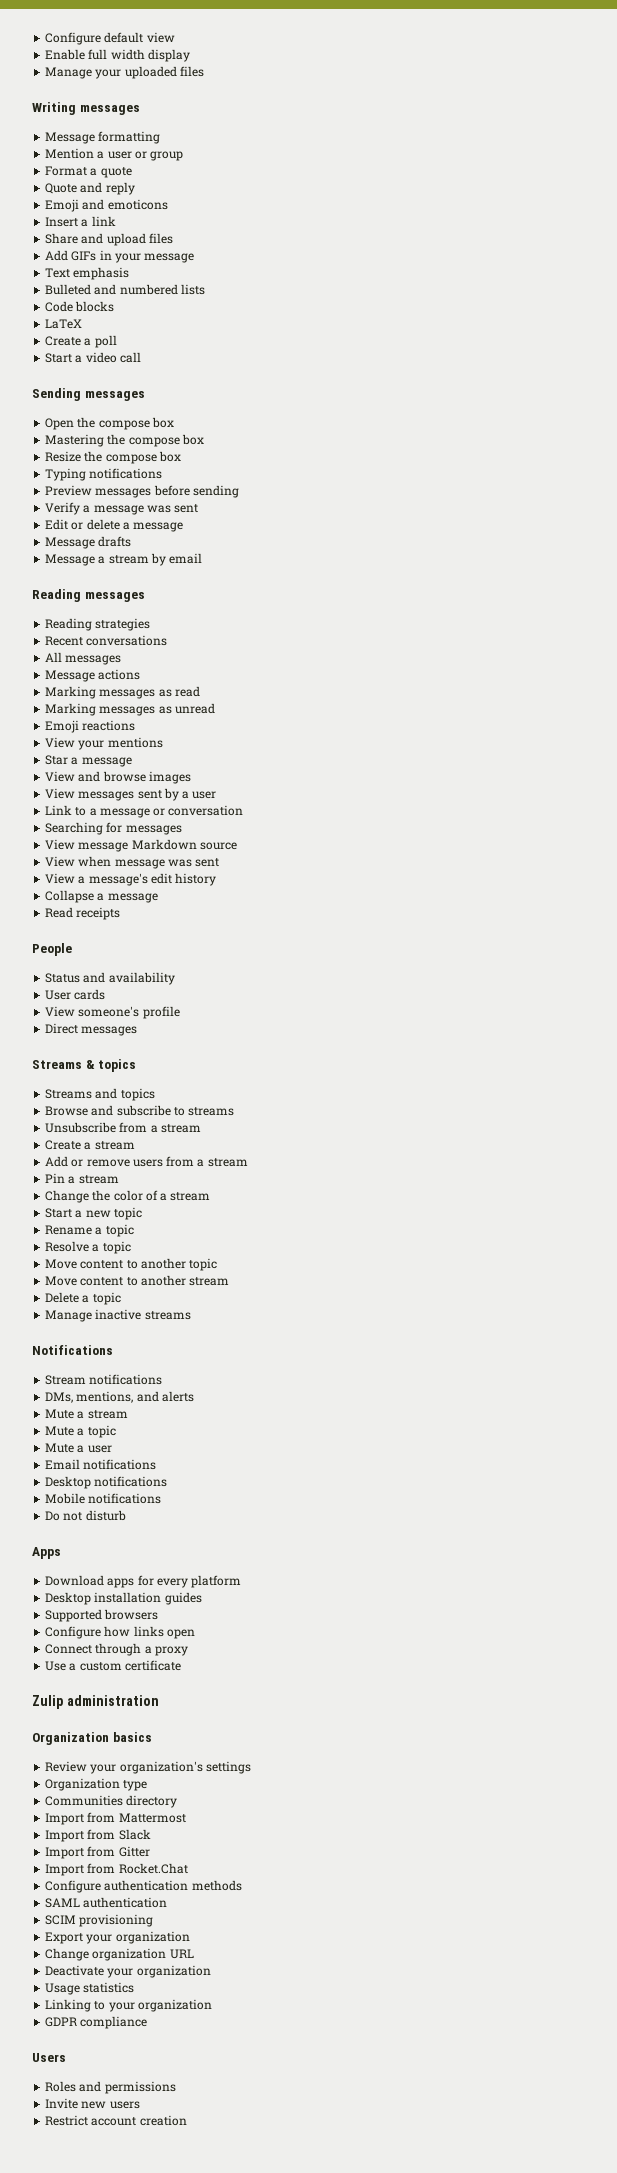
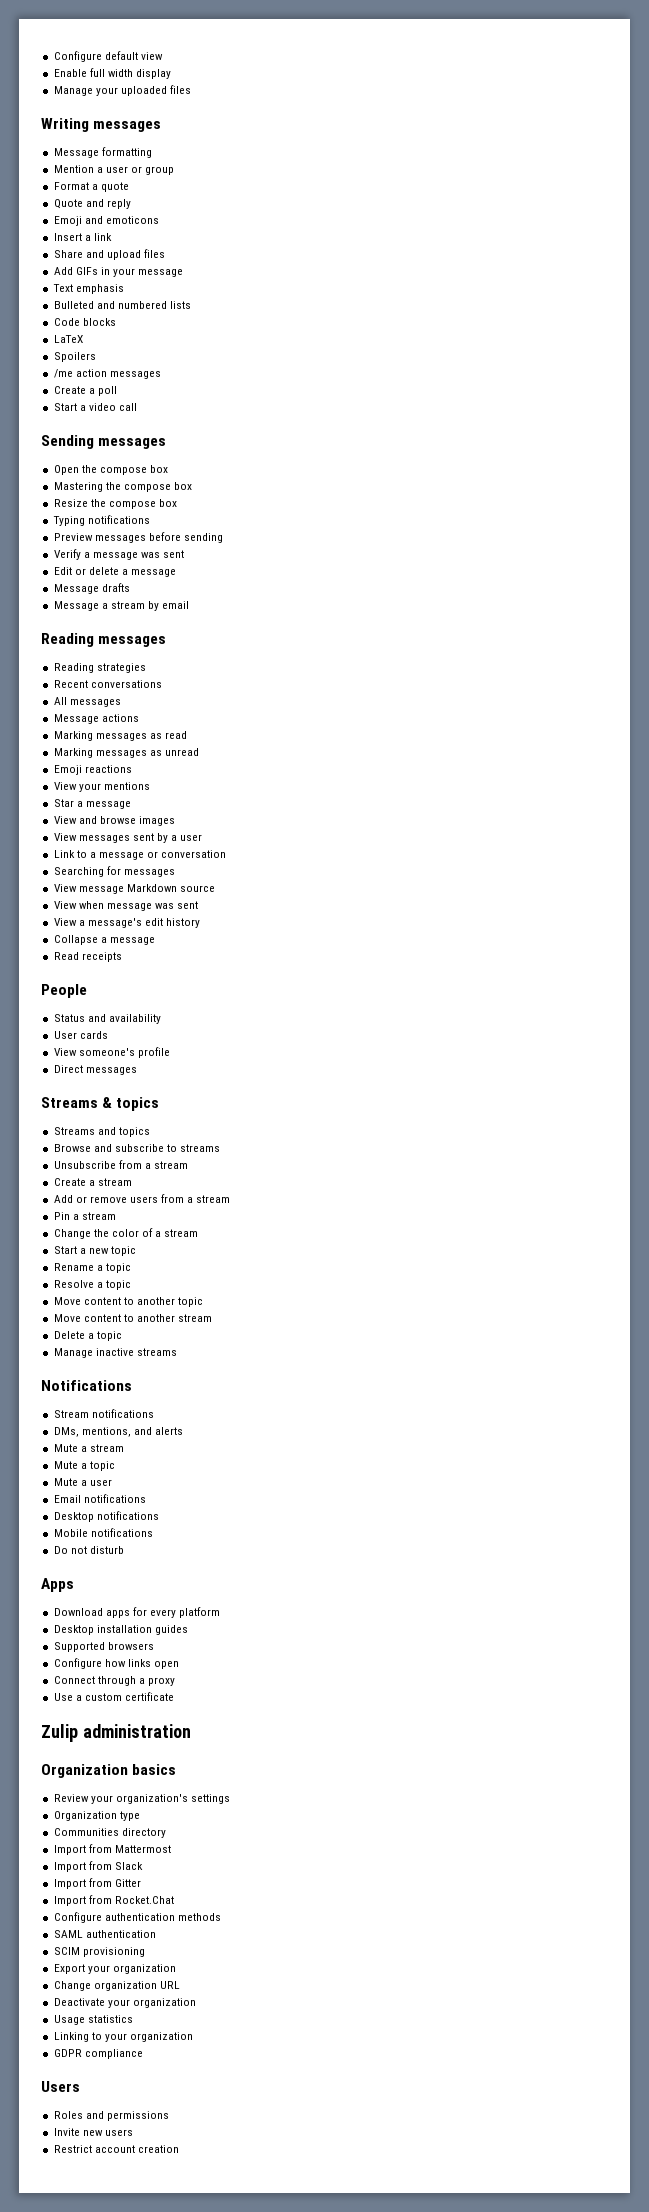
+ Spoilers
+ /me action messages

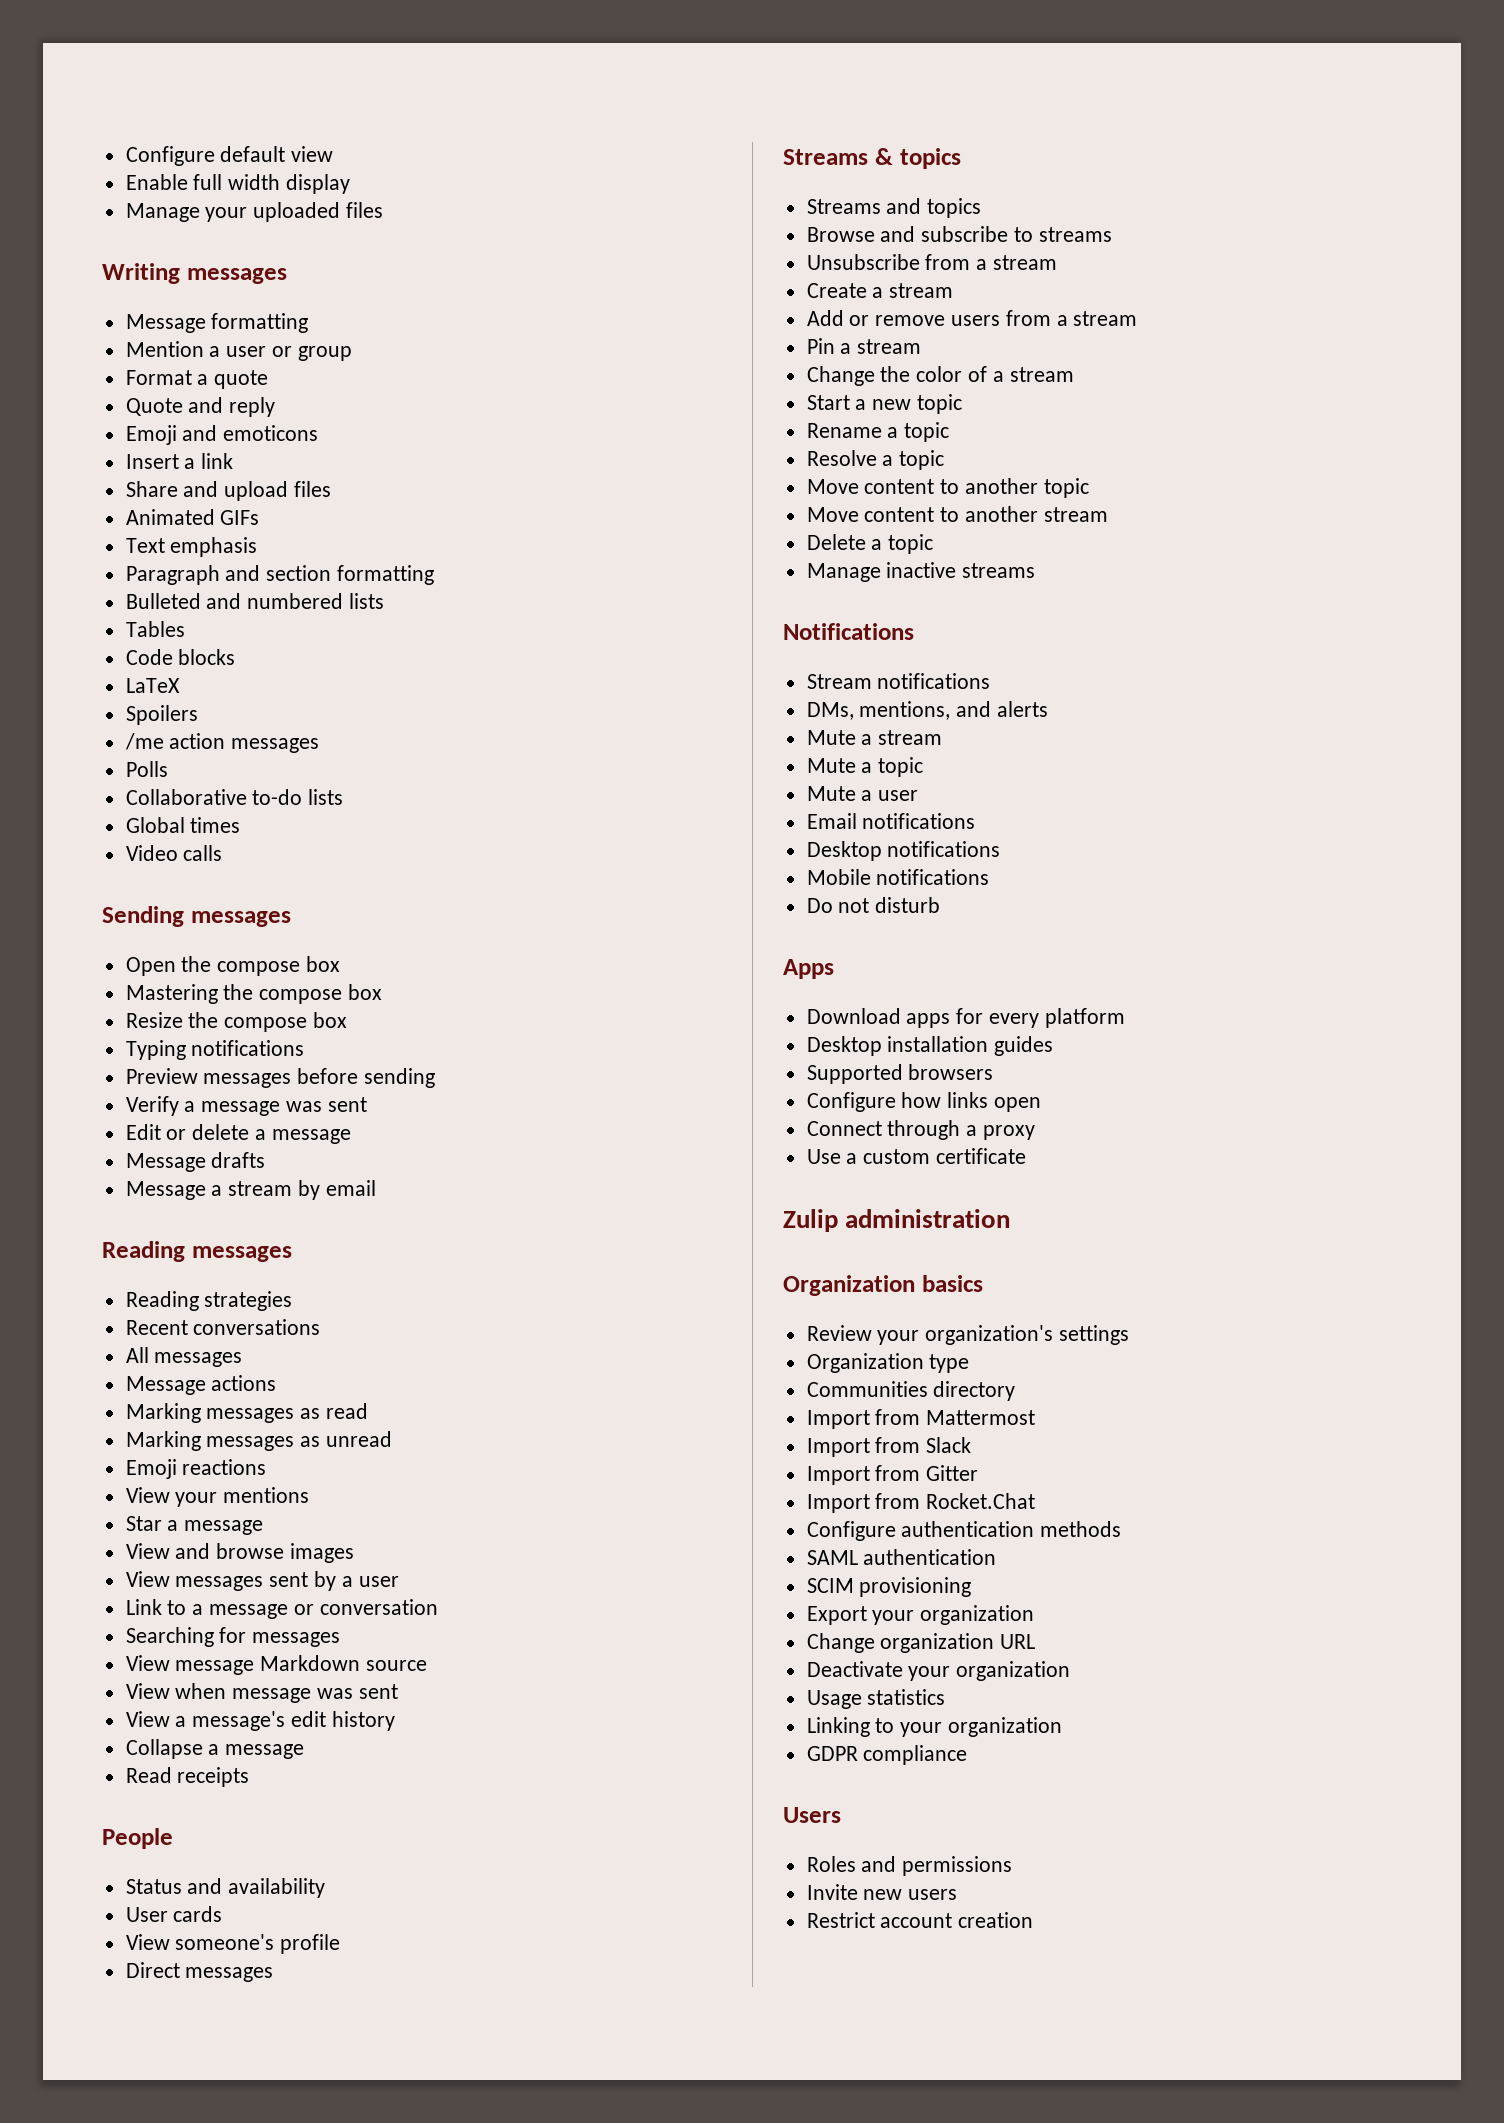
- Add GIFs in your message
+ Animated GIFs
+ Paragraph and section formatting
+ Tables
- Create a poll
- Start a video call
+ Polls
+ Collaborative to-do lists
+ Global times
+ Video calls

